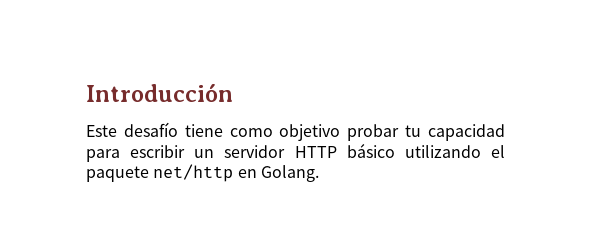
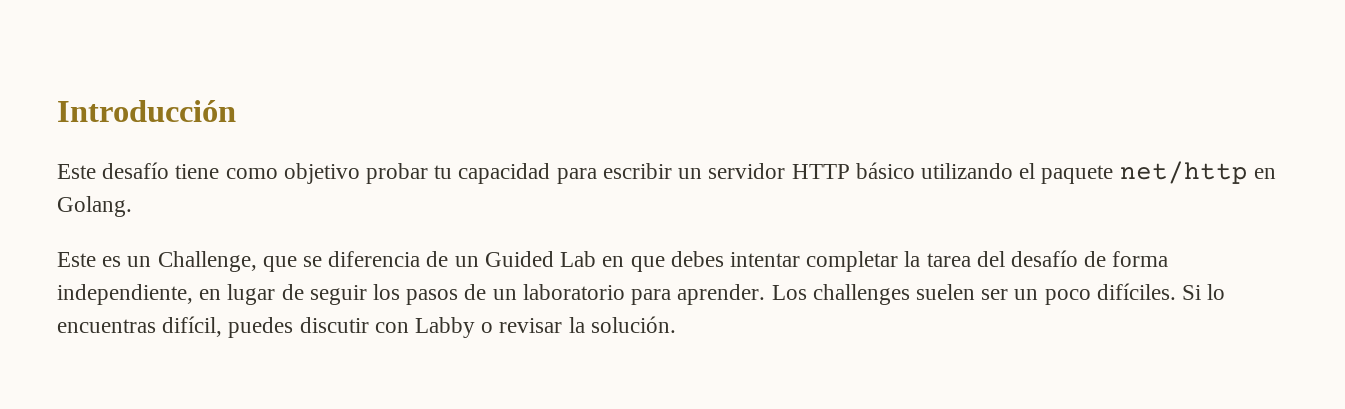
+ Este es un Challenge, que se diferencia de un Guided Lab en que debes intentar completar la tarea del desafío de forma independiente, en lugar de seguir los pasos de un laboratorio para aprender. Los challenges suelen ser un poco difíciles. Si lo encuentras difícil, puedes discutir con Labby o revisar la solución.

